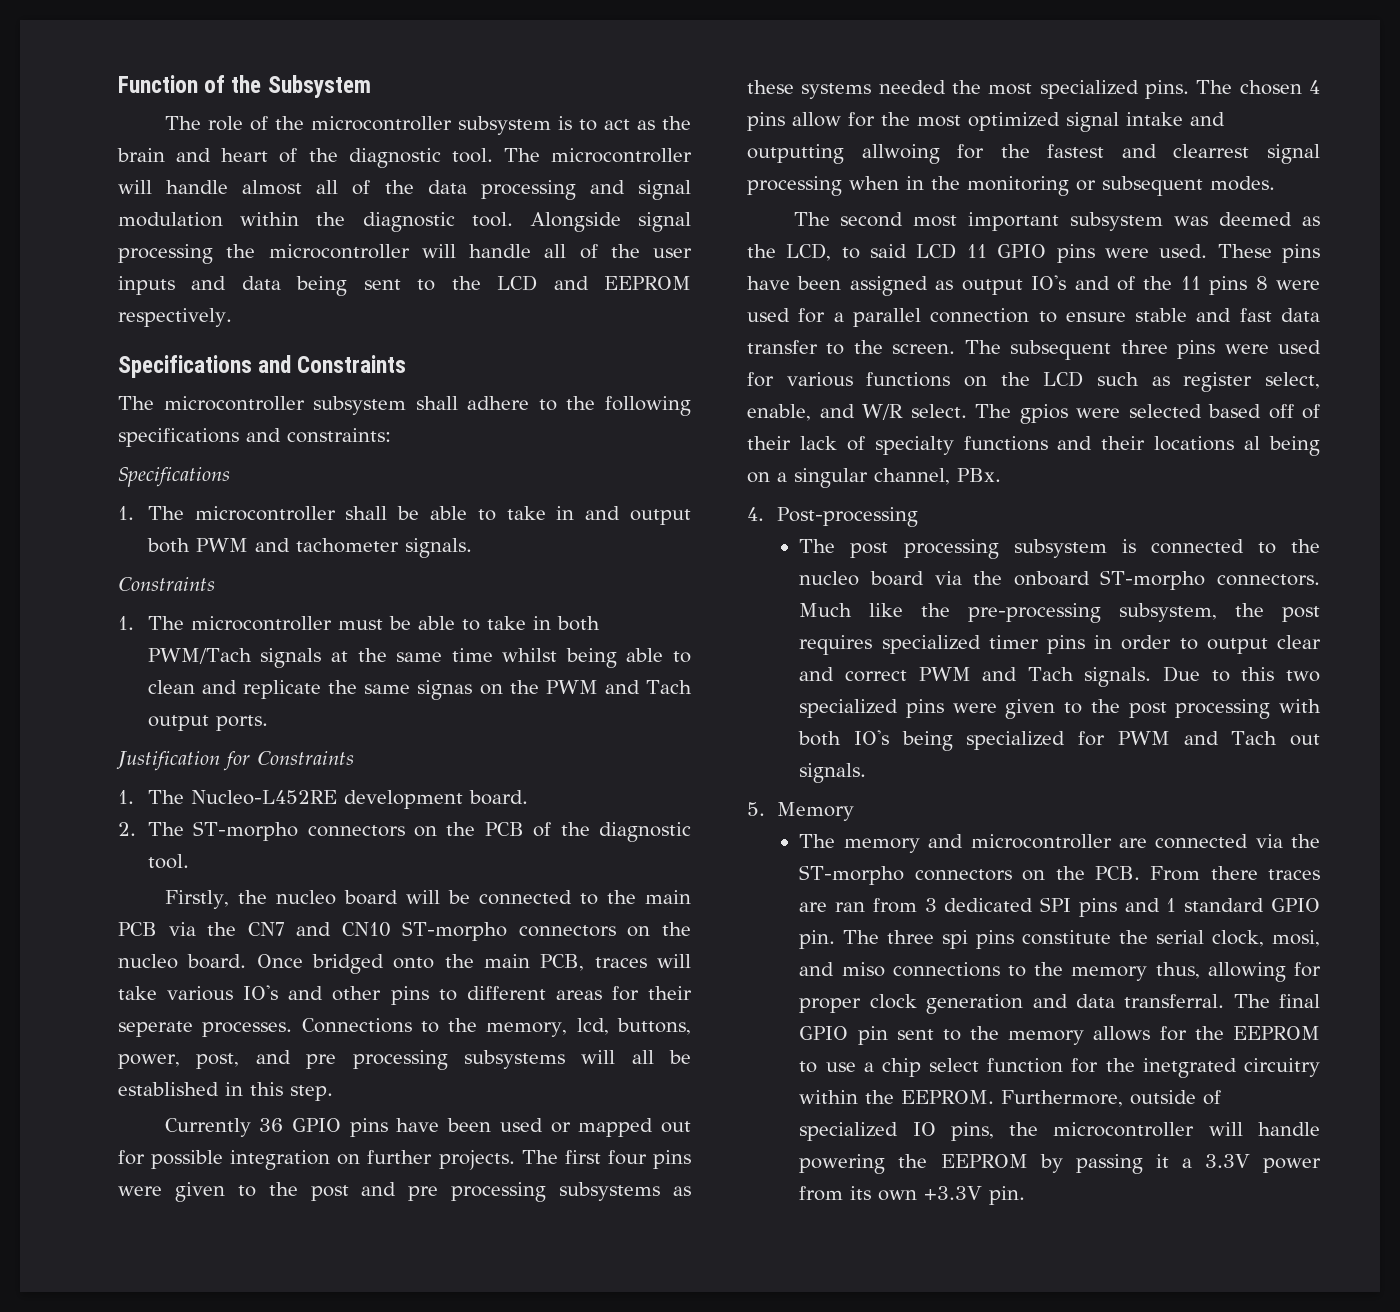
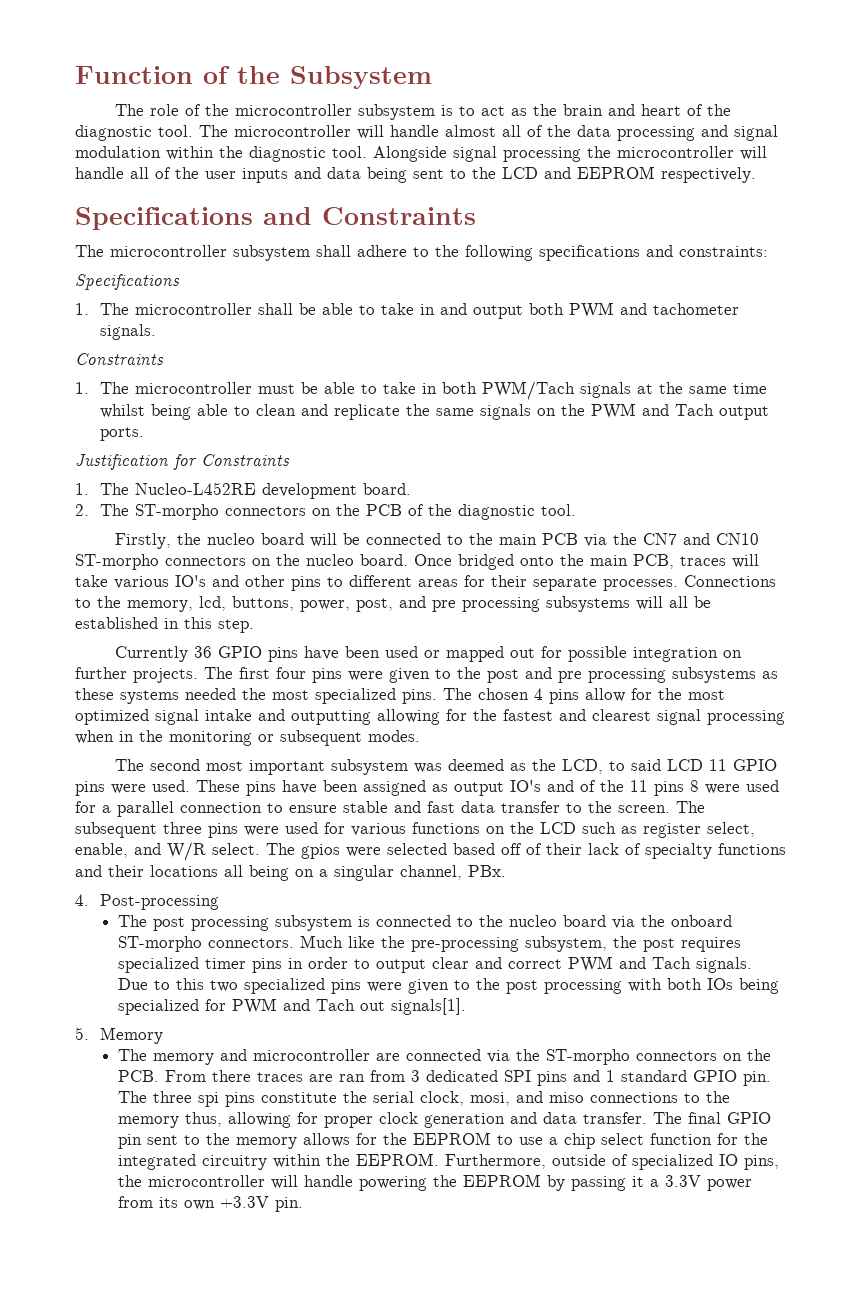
- 1. The microcontroller must be able to take in both PWM/Tach signals at the same time whilst being able to clean and replicate the same signas on the PWM and Tach output ports.
+ 1. The microcontroller must be able to take in both PWM/Tach signals at the same time whilst being able to clean and replicate the same signals on the PWM and Tach output ports.
- Once bridged onto the main PCB, traces will take various IO's and other pins to different areas for their seperate processes.
+ Once bridged onto the main PCB, traces will take various IO's and other pins to different areas for their separate processes.
- The chosen 4 pins allow for the most optimized signal intake and outputting allwoing for the fastest and clearrest signal processing when in the monitoring or subsequent modes.
+ The chosen 4 pins allow for the most optimized signal intake and outputting allowing for the fastest and clearest signal processing when in the monitoring or subsequent modes.
- The gpios were selected based off of their lack of specialty functions and their locations al being on a singular channel, PBx.
+ The gpios were selected based off of their lack of specialty functions and their locations all being on a singular channel, PBx.
- Due to this two specialized pins were given to the post processing with both IO's being specialized for PWM and Tach out signals.
+ Due to this two specialized pins were given to the post processing with both IOs being specialized for PWM and Tach out signals[1].
- The three spi pins constitute the serial clock, mosi, and miso connections to the memory thus, allowing for proper clock generation and data transferral.
+ The three spi pins constitute the serial clock, mosi, and miso connections to the memory thus, allowing for proper clock generation and data transfer.
- The final GPIO pin sent to the memory allows for the EEPROM to use a chip select function for the inetgrated circuitry within the EEPROM.
+ The final GPIO pin sent to the memory allows for the EEPROM to use a chip select function for the integrated circuitry within the EEPROM.

